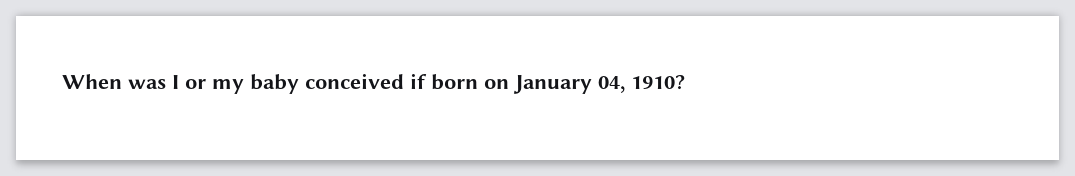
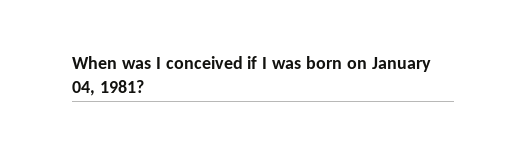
- When was I or my baby conceived if born on January 04, 1910?
+ When was I conceived if I was born on January 04, 1981?

